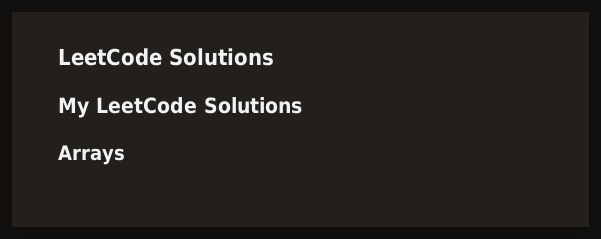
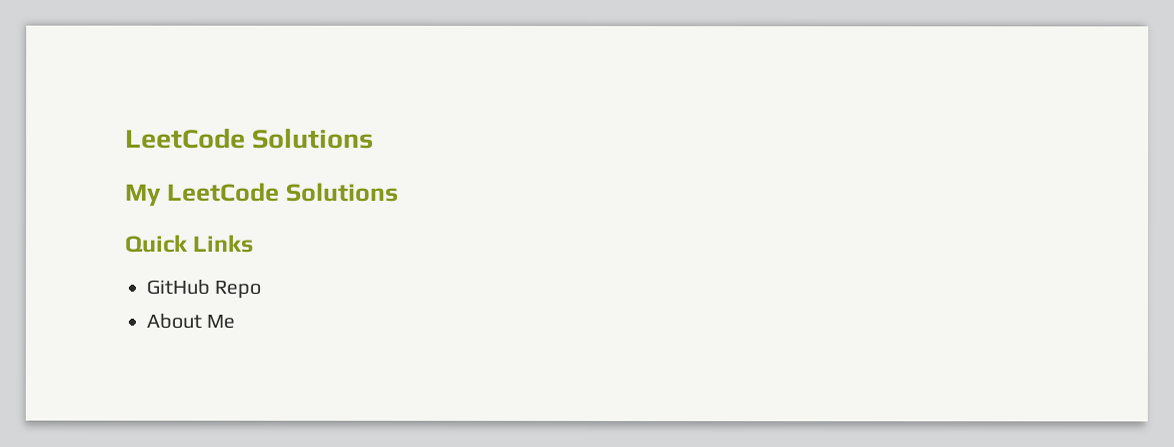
- Arrays
+ Quick Links
+ GitHub Repo
+ About Me

